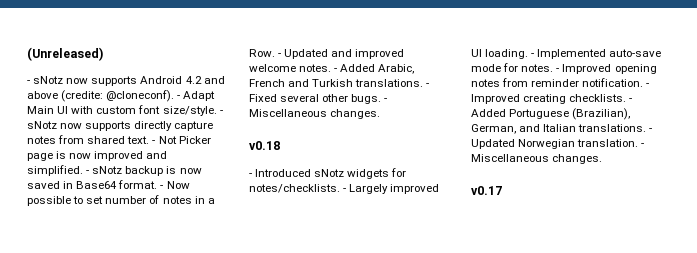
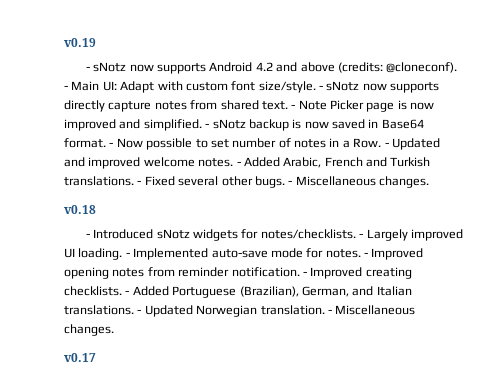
- (Unreleased)
+ v0.19
- - sNotz now supports Android 4.2 and above (credite: @cloneconf).
+ - sNotz now supports Android 4.2 and above (credits: @cloneconf).
- - Adapt Main UI with custom font size/style.
+ - Main UI: Adapt with custom font size/style.
- - Not Picker page is now improved and simplified.
+ - Note Picker page is now improved and simplified.

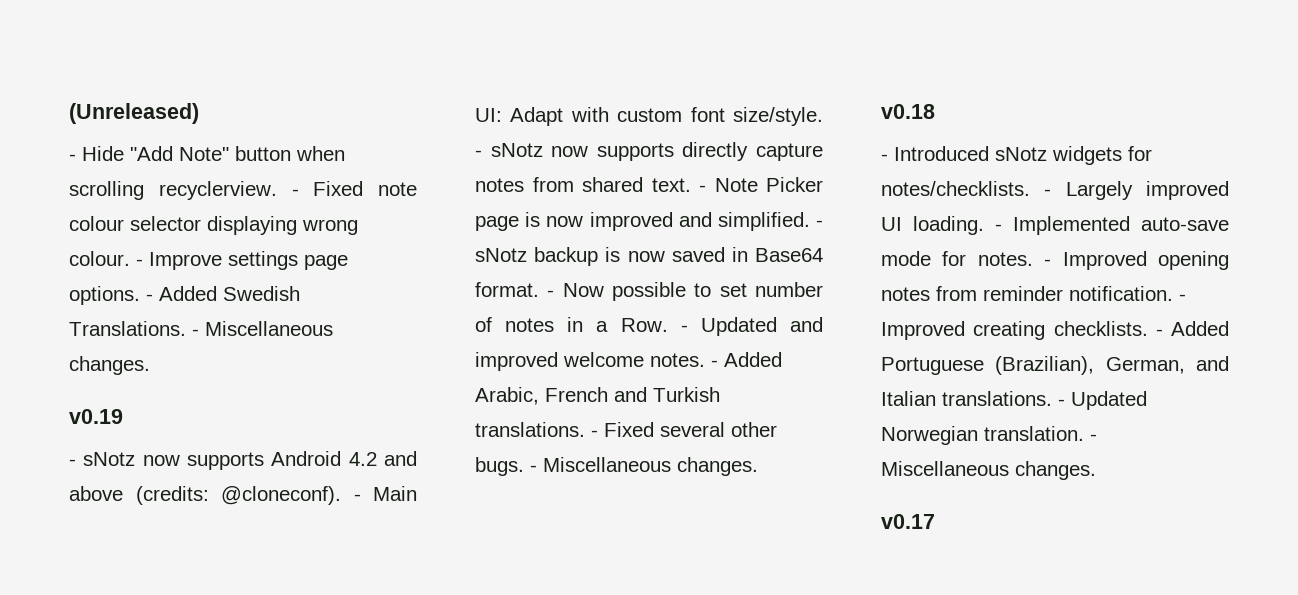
+ (Unreleased)
+ - Hide "Add Note" button when scrolling recyclerview. - Fixed note colour selector displaying wrong colour. - Improve settings page options. - Added Swedish Translations. - Miscellaneous changes.

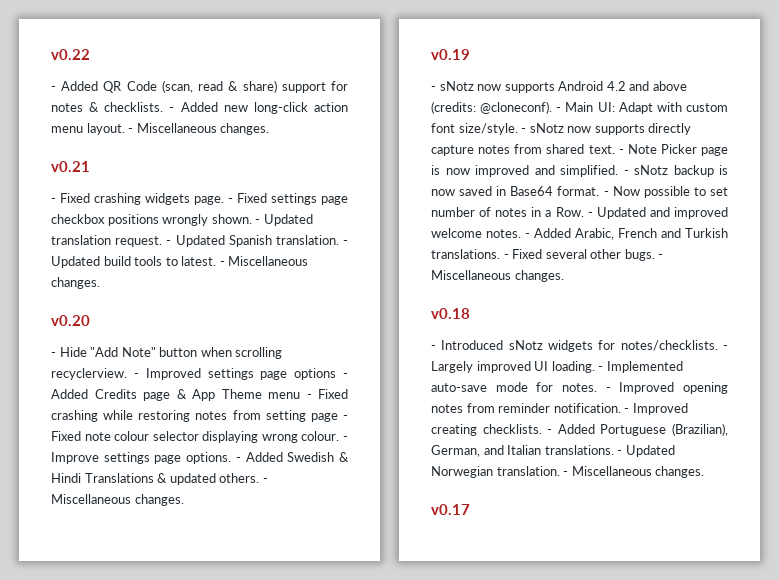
- (Unreleased)
+ v0.22
+ - Added QR Code (scan, read & share) support for notes & checklists. - Added new long-click action menu layout. - Miscellaneous changes.
+ v0.21
+ - Fixed crashing widgets page. - Fixed settings page checkbox positions wrongly shown. - Updated translation request. - Updated Spanish translation. - Updated build tools to latest. - Miscellaneous changes.
+ v0.20
- - Fixed note colour selector displaying wrong colour.
+ - Improved settings page options - Added Credits page & App Theme menu - Fixed crashing while restoring notes from setting page - Fixed note colour selector displaying wrong colour.
- - Added Swedish Translations.
+ - Added Swedish & Hindi Translations & updated others.

